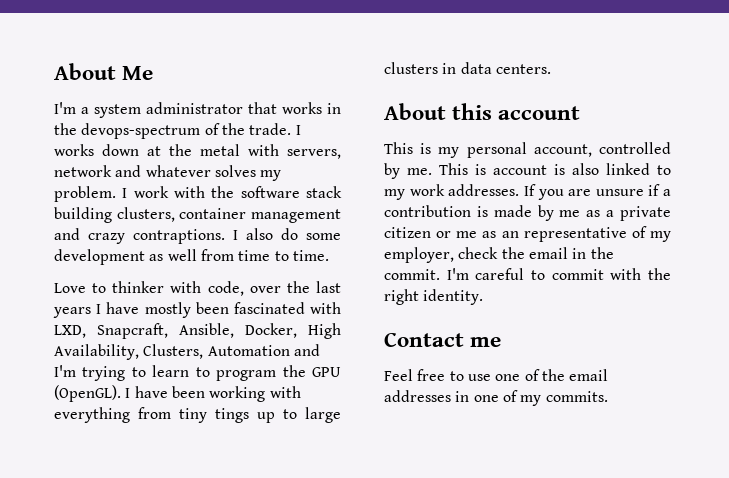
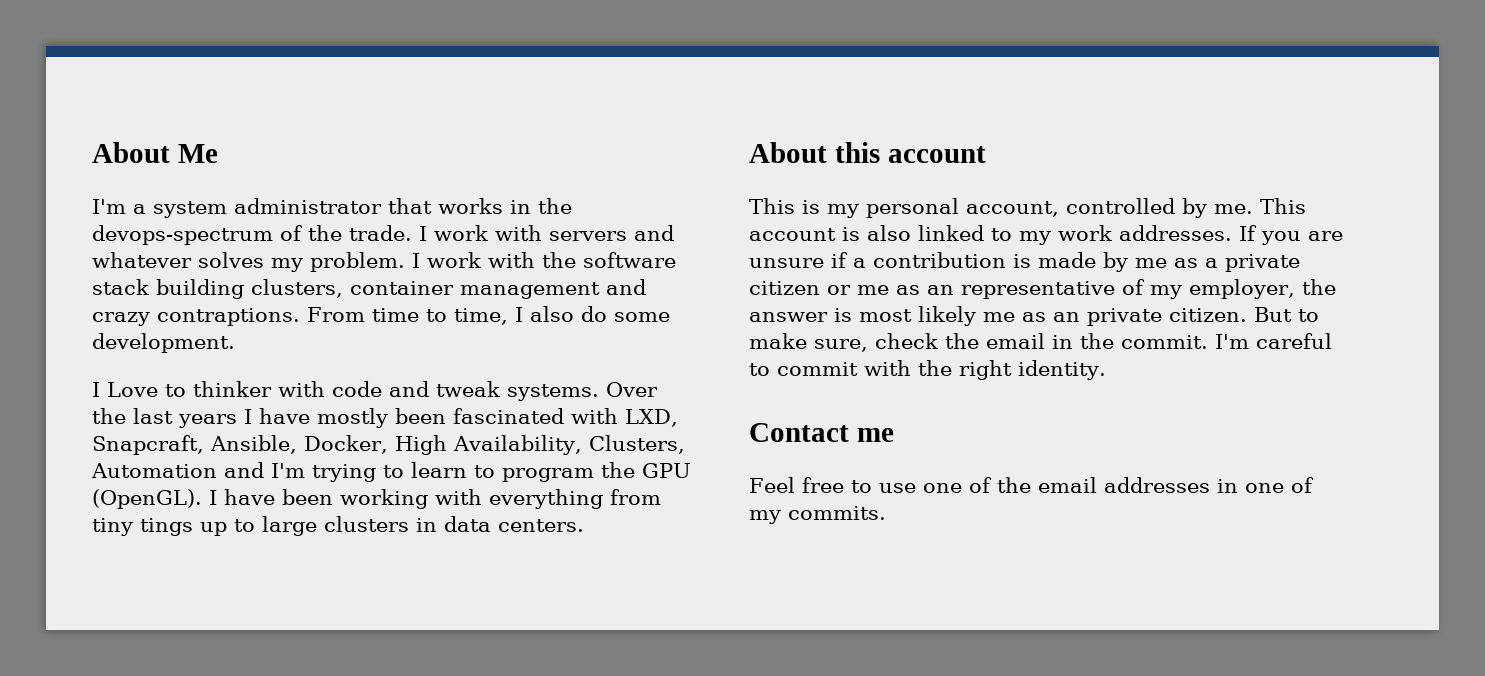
- I works down at the metal with servers, network and whatever solves my problem.
+ I work with servers and whatever solves my problem.
- I also do some development as well from time to time.
- Love to thinker with code, over the last years I have mostly been fascinated with LXD, Snapcraft, Ansible, Docker, High Availability, Clusters, Automation and I'm trying to learn to program the GPU (OpenGL).
+ From time to time, I also do some development.
+ I Love to thinker with code and tweak systems. Over the last years I have mostly been fascinated with LXD, Snapcraft, Ansible, Docker, High Availability, Clusters, Automation and I'm trying to learn to program the GPU (OpenGL).
- This is account is also linked to my work addresses.
+ This account is also linked to my work addresses.
- If you are unsure if a contribution is made by me as a private citizen or me as an representative of my employer, check the email in the commit.
+ If you are unsure if a contribution is made by me as a private citizen or me as an representative of my employer, the answer is most likely me as an private citizen. But to make sure, check the email in the commit.

